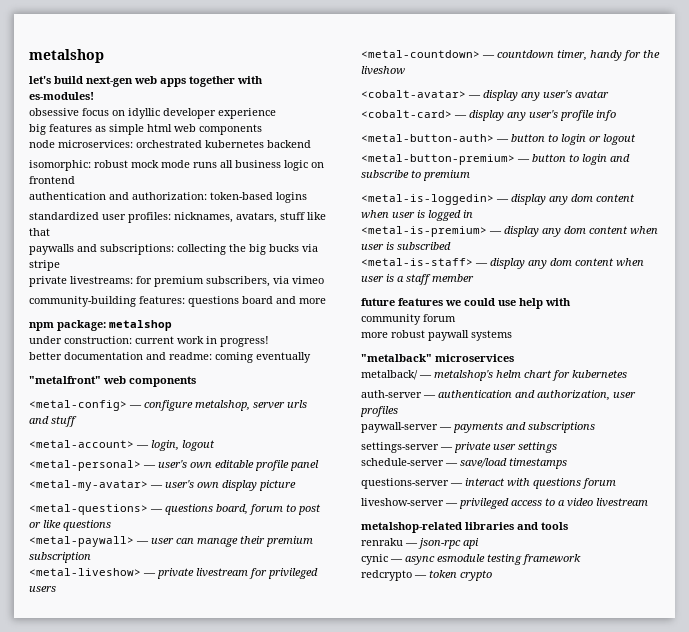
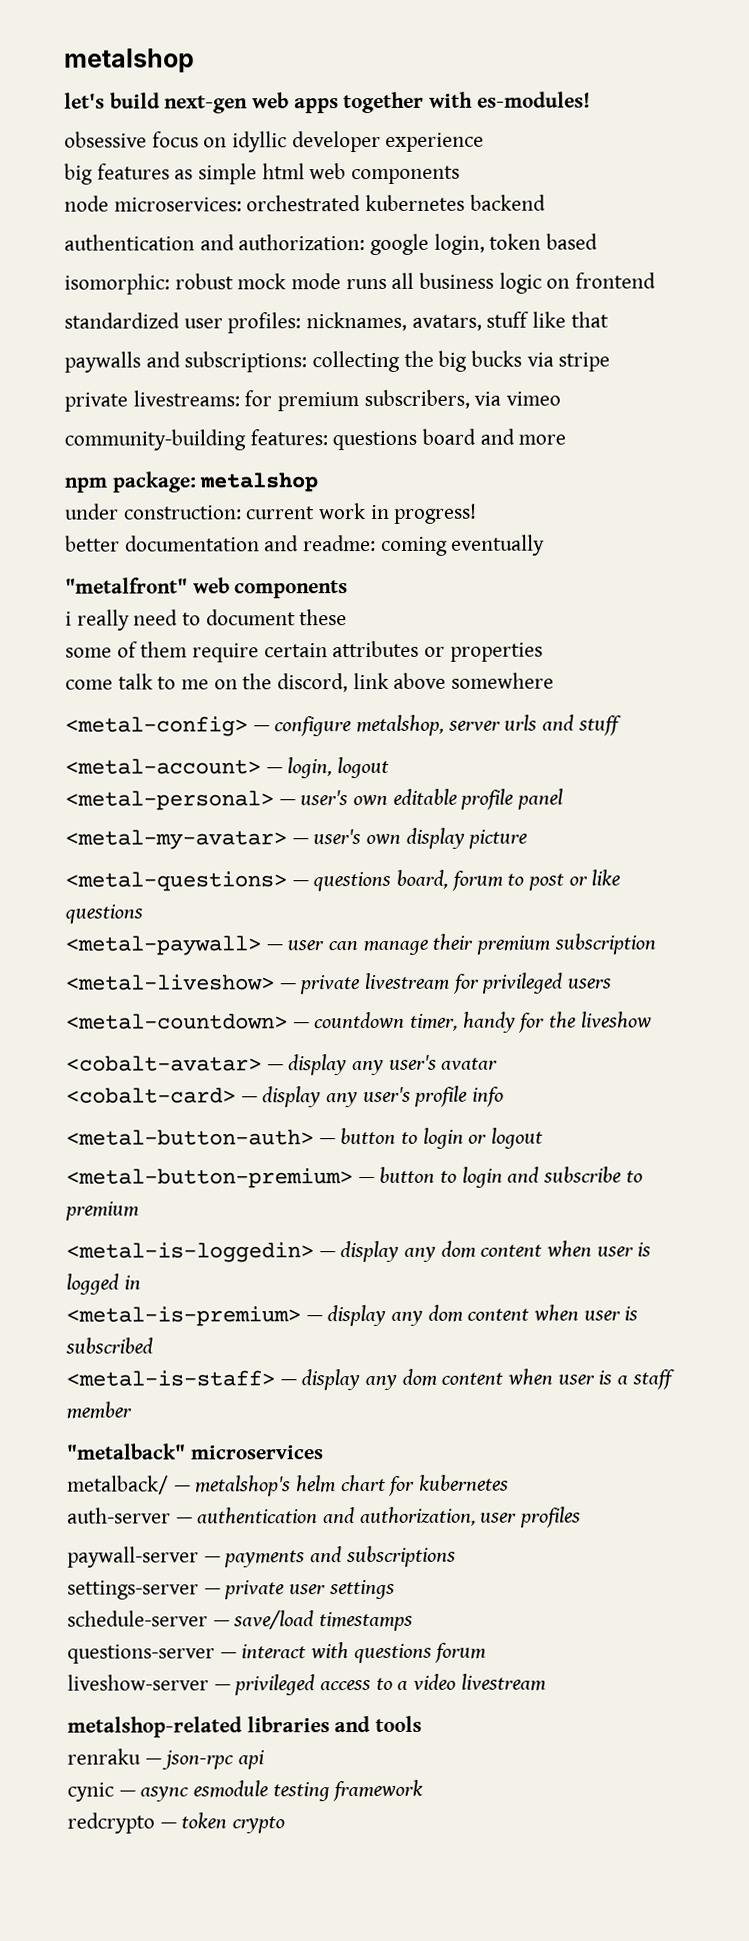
+ authentication and authorization: google login, token based
- authentication and authorization: token-based logins
+ i really need to document these
+ some of them require certain attributes or properties
+ come talk to me on the discord, link above somewhere
- future features we could use help with
- community forum
- more robust paywall systems

